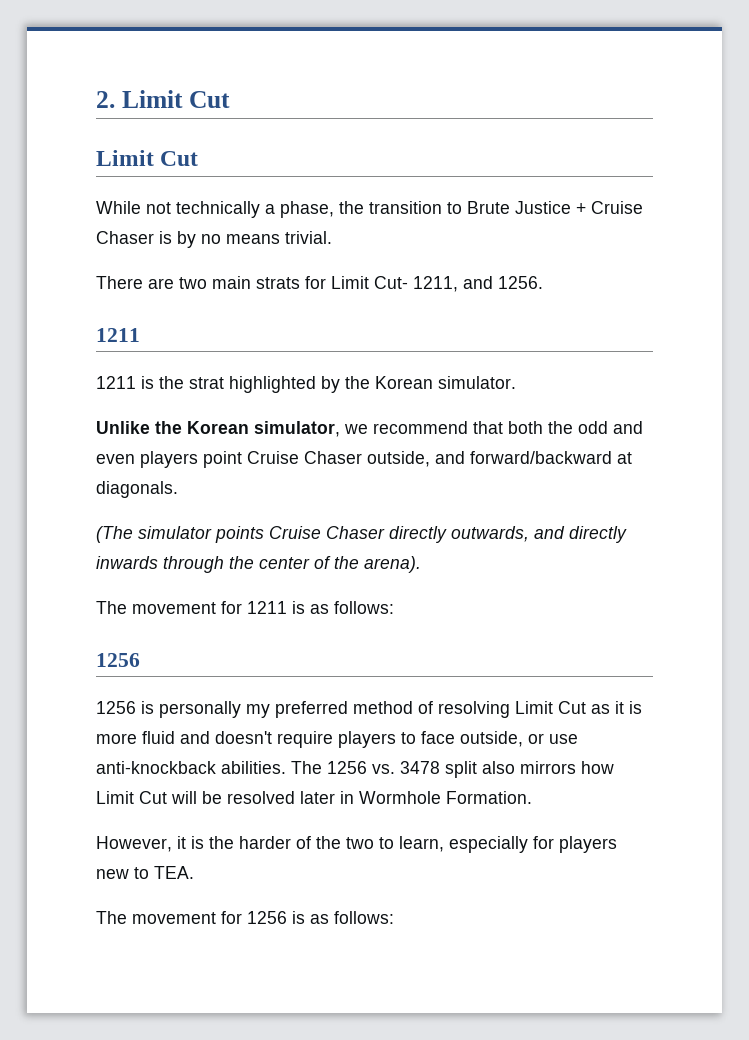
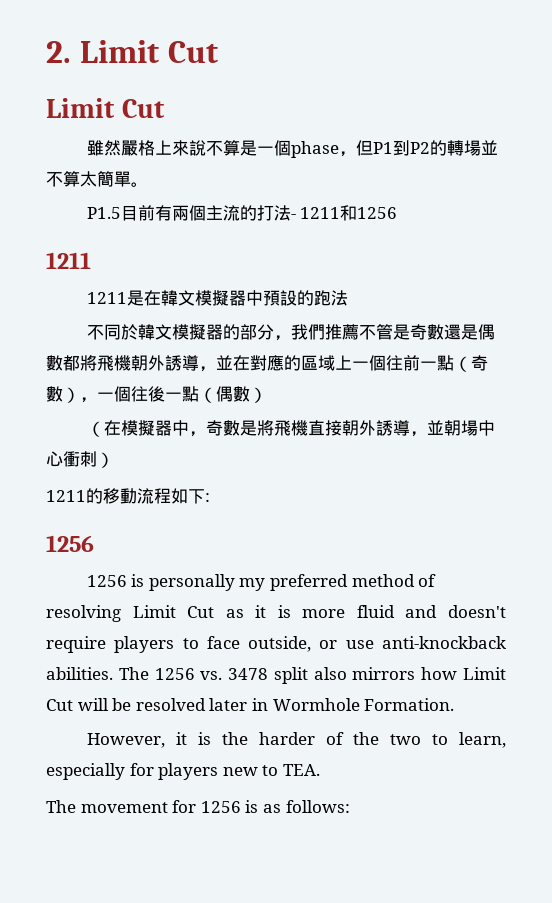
- While not technically a phase, the transition to Brute Justice + Cruise Chaser is by no means trivial.
- There are two main strats for Limit Cut- 1211, and 1256.
+ 雖然嚴格上來說不算是一個phase，但P1到P2的轉場並不算太簡單。
+ P1.5目前有兩個主流的打法- 1211和1256
  1211
- 1211 is the strat highlighted by the Korean simulator.
- Unlike the Korean simulator, we recommend that both the odd and even players point Cruise Chaser outside, and forward/backward at diagonals.
- (The simulator points Cruise Chaser directly outwards, and directly inwards through the center of the arena).
- The movement for 1211 is as follows:
+ 1211是在韓文模擬器中預設的跑法
+ 不同於韓文模擬器的部分，我們推薦不管是奇數還是偶數都將飛機朝外誘導，並在對應的區域上一個往前一點（奇數），一個往後一點（偶數）
+ （在模擬器中，奇數是將飛機直接朝外誘導，並朝場中心衝刺）
+ 1211的移動流程如下:

